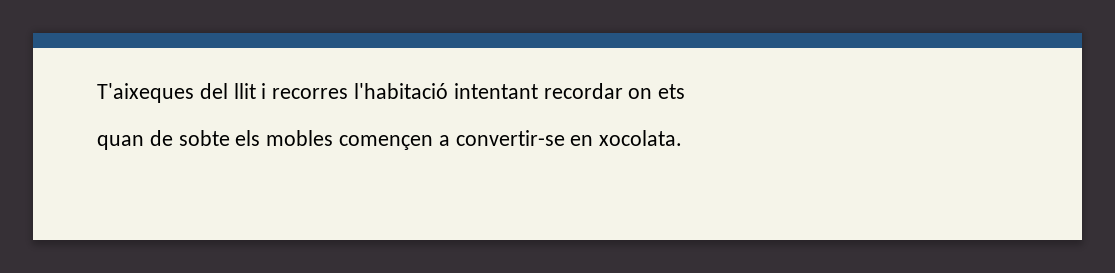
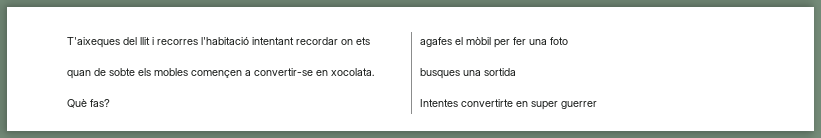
+ Què fas?
+ agafes el mòbil per fer una foto
+ busques una sortida
+ Intentes convertirte en super guerrer

